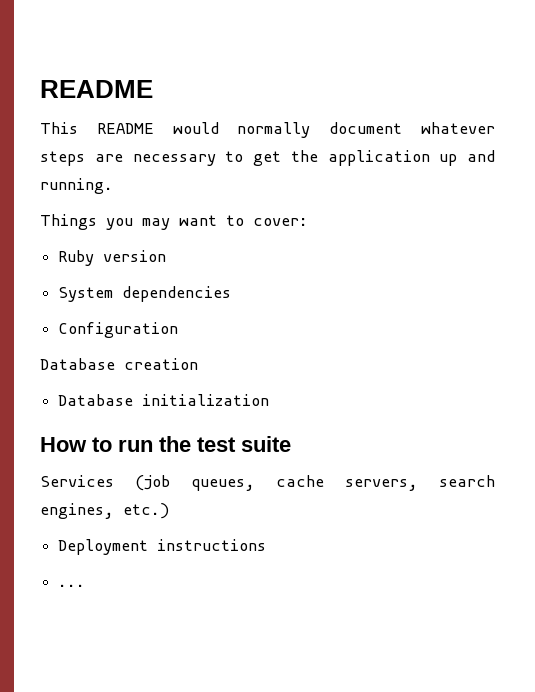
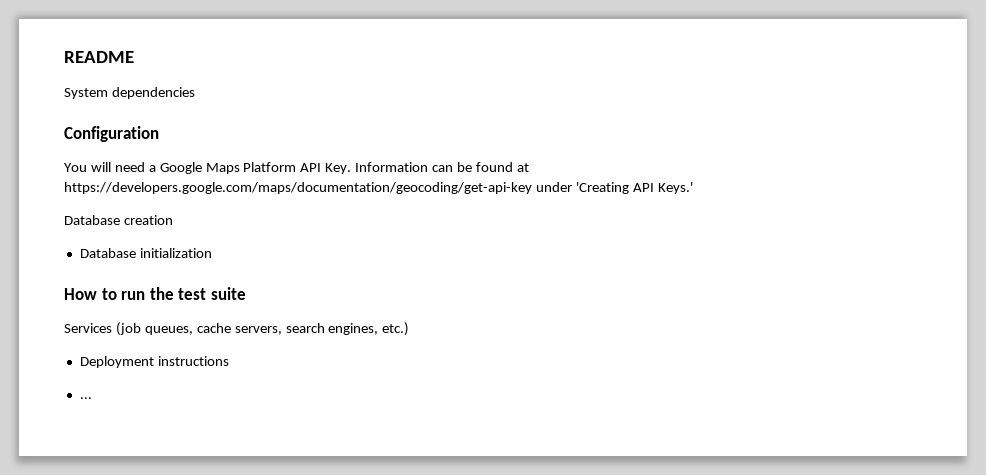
- This README would normally document whatever steps are necessary to get the application up and running.
- Things you may want to cover:
- Ruby version
  System dependencies
  Configuration
+ You will need a Google Maps Platform API Key. Information can be found at https://developers.google.com/maps/documentation/geocoding/get-api-key under 'Creating API Keys.'

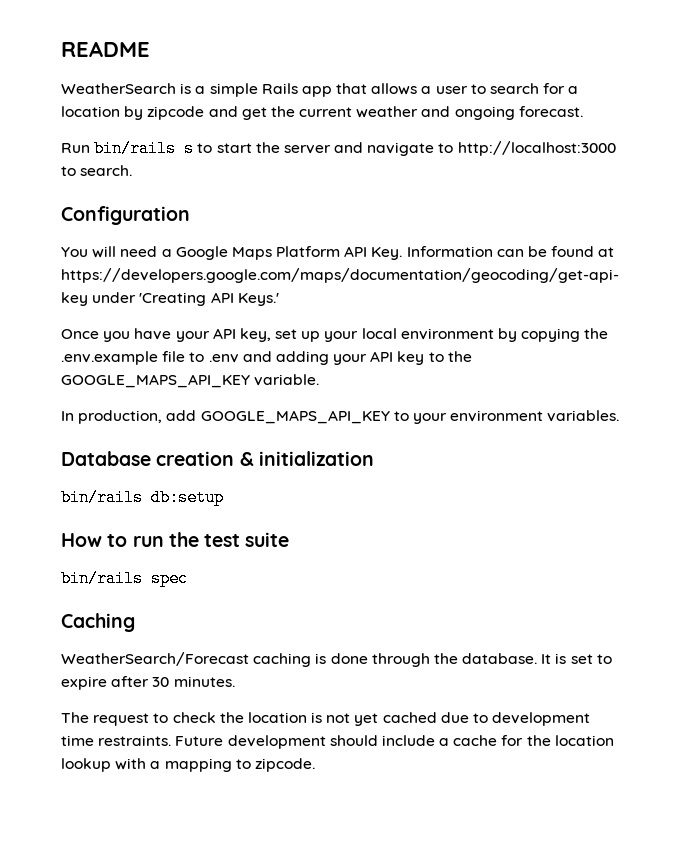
- System dependencies
+ WeatherSearch is a simple Rails app that allows a user to search for a location by zipcode and get the current weather and ongoing forecast.
+ Run bin/rails s to start the server and navigate to http://localhost:3000 to search.
- Database creation
- Database initialization
+ Once you have your API key, set up your local environment by copying the .env.example file to .env and adding your API key to the GOOGLE_MAPS_API_KEY variable.
+ In production, add GOOGLE_MAPS_API_KEY to your environment variables.
+ Database creation & initialization
+ bin/rails db:setup
- Services (job queues, cache servers, search engines, etc.)
- Deployment instructions
- ...
+ bin/rails spec
+ Caching
+ WeatherSearch/Forecast caching is done through the database. It is set to expire after 30 minutes.
+ The request to check the location is not yet cached due to development time restraints. Future development should include a cache for the location lookup with a mapping to zipcode.

